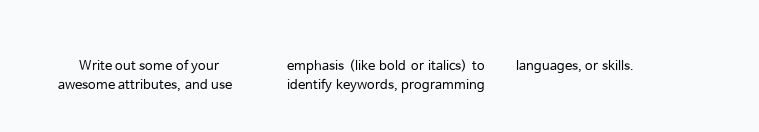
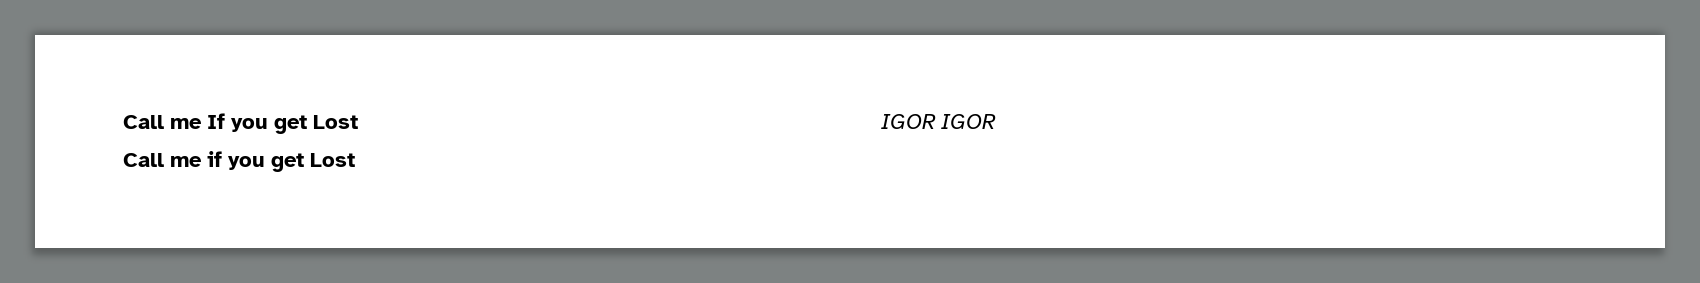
- Write out some of your awesome attributes, and use emphasis (like bold or italics) to identify keywords, programming languages, or skills.
+ Call me If you get Lost
+ Call me if you get Lost
+ IGOR IGOR

